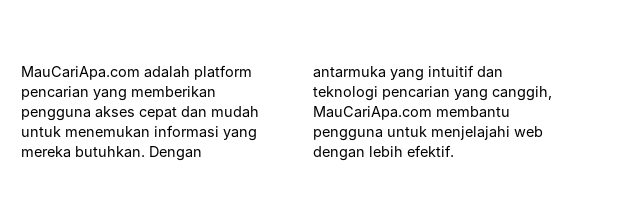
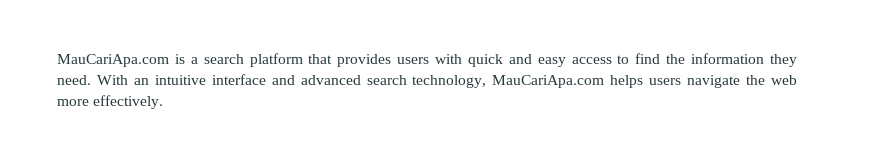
- MauCariApa.com adalah platform pencarian yang memberikan pengguna akses cepat dan mudah untuk menemukan informasi yang mereka butuhkan. Dengan antarmuka yang intuitif dan teknologi pencarian yang canggih, MauCariApa.com membantu pengguna untuk menjelajahi web dengan lebih efektif.
+ MauCariApa.com is a search platform that provides users with quick and easy access to find the information they need. With an intuitive interface and advanced search technology, MauCariApa.com helps users navigate the web more effectively.

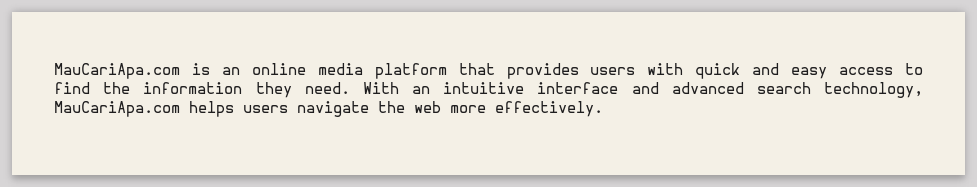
- MauCariApa.com is a search platform that provides users with quick and easy access to find the information they need.
+ MauCariApa.com is an online media platform that provides users with quick and easy access to find the information they need.

